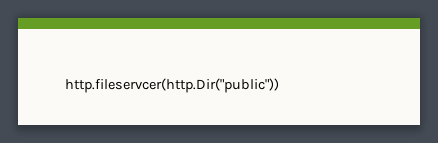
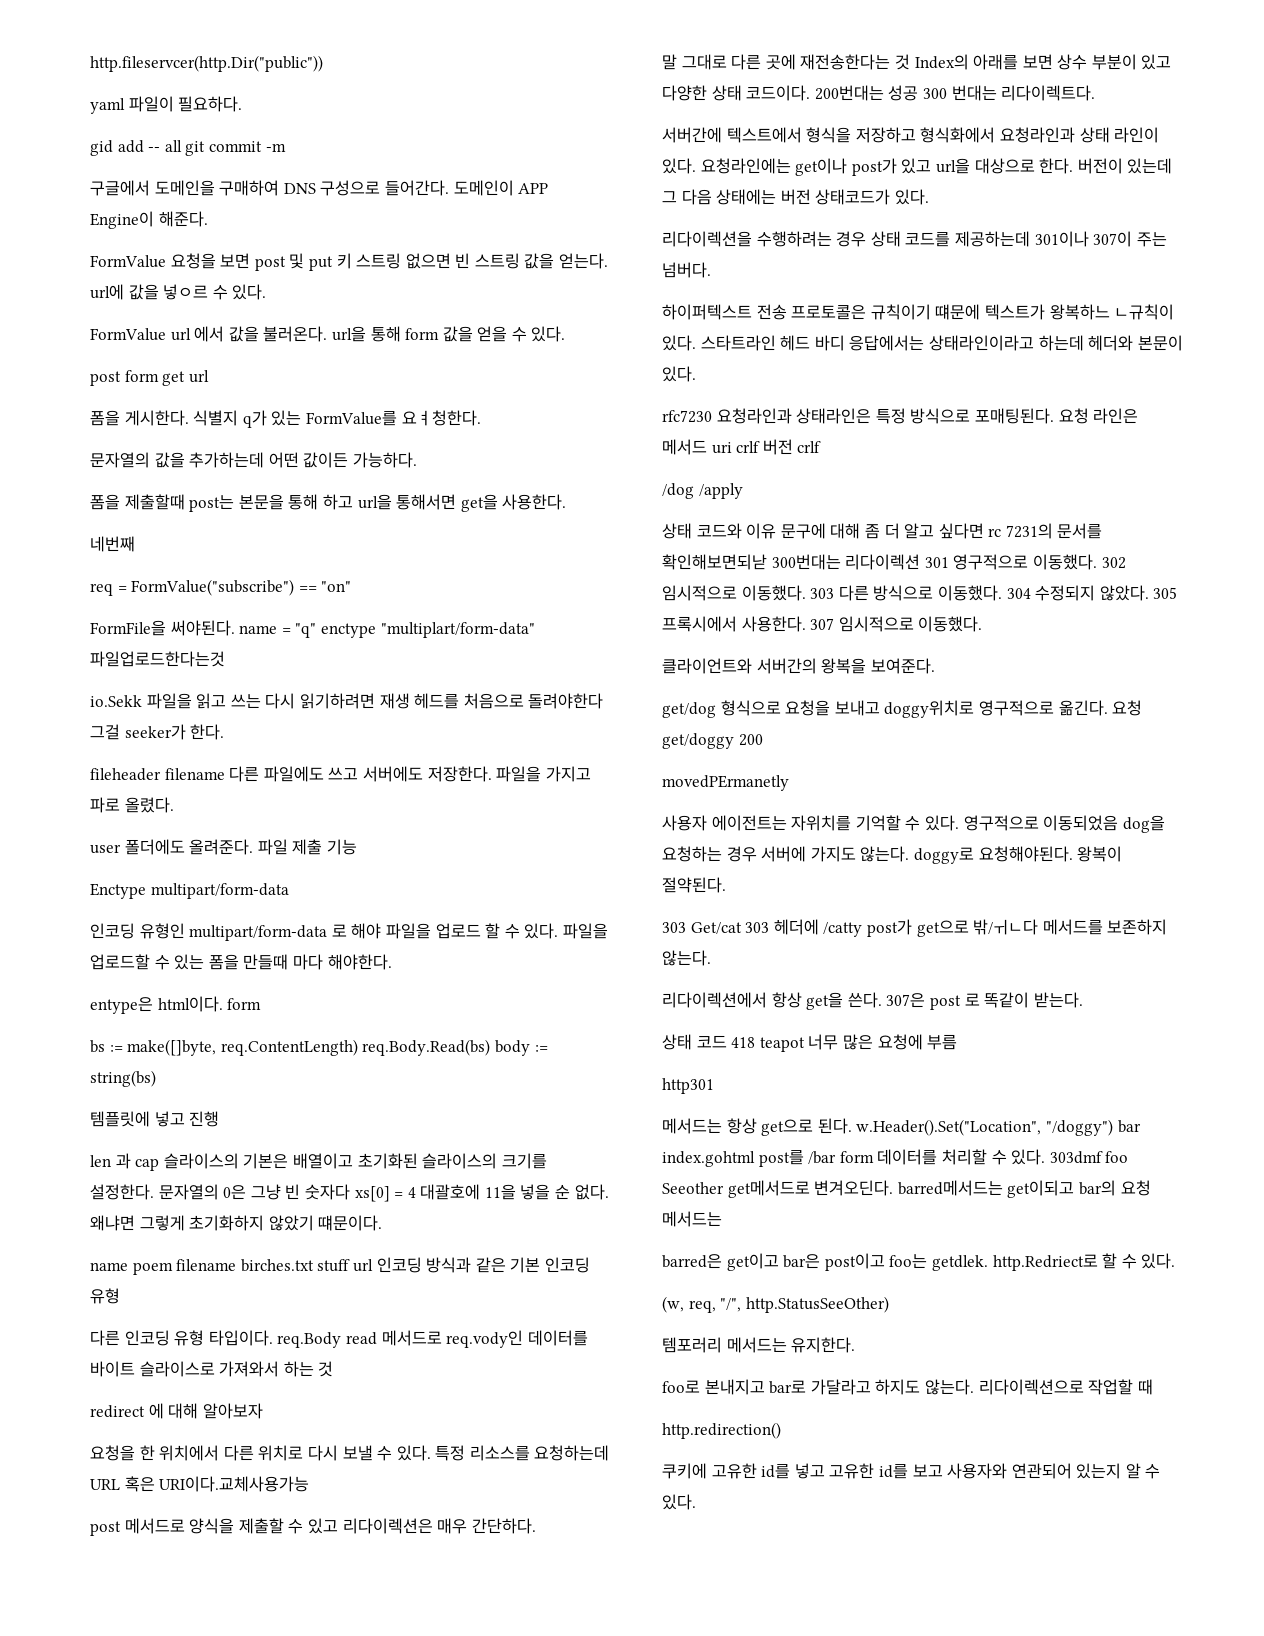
+ yaml 파일이 필요하다.
+ gid add -- all git commit -m
+ 구글에서 도메인을 구매하여 DNS 구성으로 들어간다. 도메인이 APP Engine이 해준다.
+ FormValue 요청을 보면 post 및 put 키 스트링 없으면 빈 스트링 값을 얻는다. url에 값을 넣ㅇ르 수 있다.
+ FormValue url 에서 값을 불러온다. url을 통해 form 값을 얻을 수 있다.
+ post form get url
+ 폼을 게시한다. 식별지 q가 있는 FormValue를 요ㅕ청한다.
+ 문자열의 값을 추가하는데 어떤 값이든 가능하다.
+ 폼을 제출할때 post는 본문을 통해 하고 url을 통해서면 get을 사용한다.
+ 네번째
+ req = FormValue("subscribe") == "on"
+ FormFile을 써야된다. name = "q" enctype "multiplart/form-data" 파일업로드한다는것
+ io.Sekk 파일을 읽고 쓰는 다시 읽기하려면 재생 헤드를 처음으로 돌려야한다 그걸 seeker가 한다.
+ fileheader filename 다른 파일에도 쓰고 서버에도 저장한다. 파일을 가지고 파로 올렸다.
+ user 폴더에도 올려준다. 파일 제출 기능
+ Enctype multipart/form-data
+ 인코딩 유형인 multipart/form-data 로 해야 파일을 업로드 할 수 있다. 파일을 업로드할 수 있는 폼을 만들때 마다 해야한다.
+ entype은 html이다. form
+ bs := make([]byte, req.ContentLength) req.Body.Read(bs) body := string(bs)
+ 템플릿에 넣고 진행
+ len 과 cap 슬라이스의 기본은 배열이고 초기화된 슬라이스의 크기를 설정한다. 문자열의 0은 그냥 빈 숫자다 xs[0] = 4 대괄호에 11을 넣을 순 없다. 왜냐면 그렇게 초기화하지 않았기 떄문이다.
+ name poem filename birches.txt stuff url 인코딩 방식과 같은 기본 인코딩 유형
+ 다른 인코딩 유형 타입이다. req.Body read 메서드로 req.vody인 데이터를 바이트 슬라이스로 가져와서 하는 것
+ redirect 에 대해 알아보자
+ 요청을 한 위치에서 다른 위치로 다시 보낼 수 있다. 특정 리소스를 요청하는데 URL 혹은 URI이다.교체사용가능
+ post 메서드로 양식을 제출할 수 있고 리다이렉션은 매우 간단하다.
+ 말 그대로 다른 곳에 재전송한다는 것 Index의 아래를 보면 상수 부분이 있고 다양한 상태 코드이다. 200번대는 성공 300 번대는 리다이렉트다.
+ 서버간에 텍스트에서 형식을 저장하고 형식화에서 요청라인과 상태 라인이 있다. 요청라인에는 get이나 post가 있고 url을 대상으로 한다. 버전이 있는데 그 다음 상태에는 버전 상태코드가 있다.
+ 리다이렉션을 수행하려는 경우 상태 코드를 제공하는데 301이나 307이 주는 넘버다.
+ 하이퍼텍스트 전송 프로토콜은 규칙이기 떄문에 텍스트가 왕복하느 ㄴ규칙이 있다. 스타트라인 헤드 바디 응답에서는 상태라인이라고 하는데 헤더와 본문이 있다.
+ rfc7230 요청라인과 상태라인은 특정 방식으로 포매팅된다. 요청 라인은 메서드 uri crlf 버전 crlf
+ /dog /apply
+ 상태 코드와 이유 문구에 대해 좀 더 알고 싶다면 rc 7231의 문서를 확인해보면되낟 300번대는 리다이렉션 301 영구적으로 이동했다. 302 임시적으로 이동했다. 303 다른 방식으로 이동했다. 304 수정되지 않았다. 305 프록시에서 사용한다. 307 임시적으로 이동했다.
+ 클라이언트와 서버간의 왕복을 보여준다.
+ get/dog 형식으로 요청을 보내고 doggy위치로 영구적으로 옮긴다. 요청 get/doggy 200
+ movedPErmanetly
+ 사용자 에이전트는 자위치를 기억할 수 있다. 영구적으로 이동되었음 dog을 요청하는 경우 서버에 가지도 않는다. doggy로 요청해야된다. 왕복이 절약된다.
+ 303 Get/cat 303 헤더에 /catty post가 get으로 밖/ㅟㄴ다 메서드를 보존하지 않는다.
+ 리다이렉션에서 항상 get을 쓴다. 307은 post 로 똑같이 받는다.
+ 상태 코드 418 teapot 너무 많은 요청에 부름
+ http301
+ 메서드는 항상 get으로 된다. w.Header().Set("Location", "/doggy") bar index.gohtml post를 /bar form 데이터를 처리할 수 있다. 303dmf foo Seeother get메서드로 변겨오딘다. barred메서드는 get이되고 bar의 요청 메서드는
+ barred은 get이고 bar은 post이고 foo는 getdlek. http.Redriect로 할 수 있다.
+ (w, req, "/", http.StatusSeeOther)
+ 템포러리 메서드는 유지한다.
+ foo로 본내지고 bar로 가달라고 하지도 않는다. 리다이렉션으로 작업할 때
+ http.redirection()
+ 쿠키에 고유한 id를 넣고 고유한 id를 보고 사용자와 연관되어 있는지 알 수 있다.

